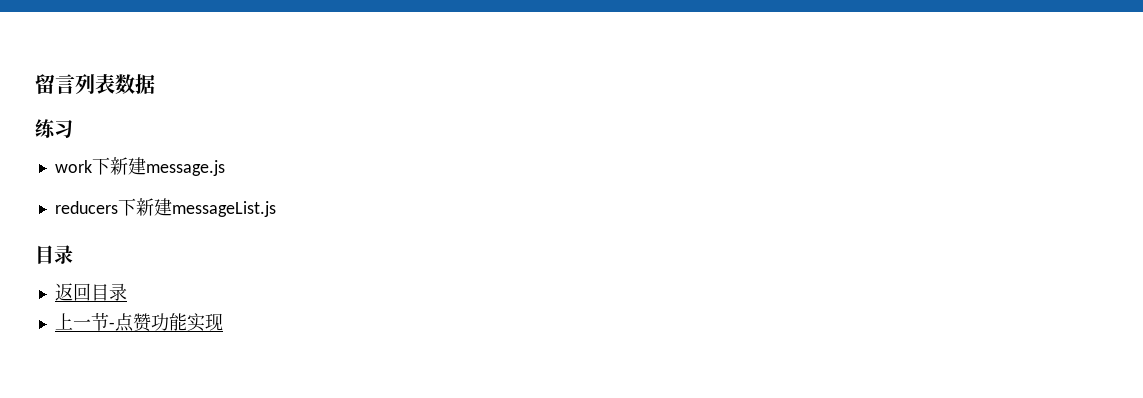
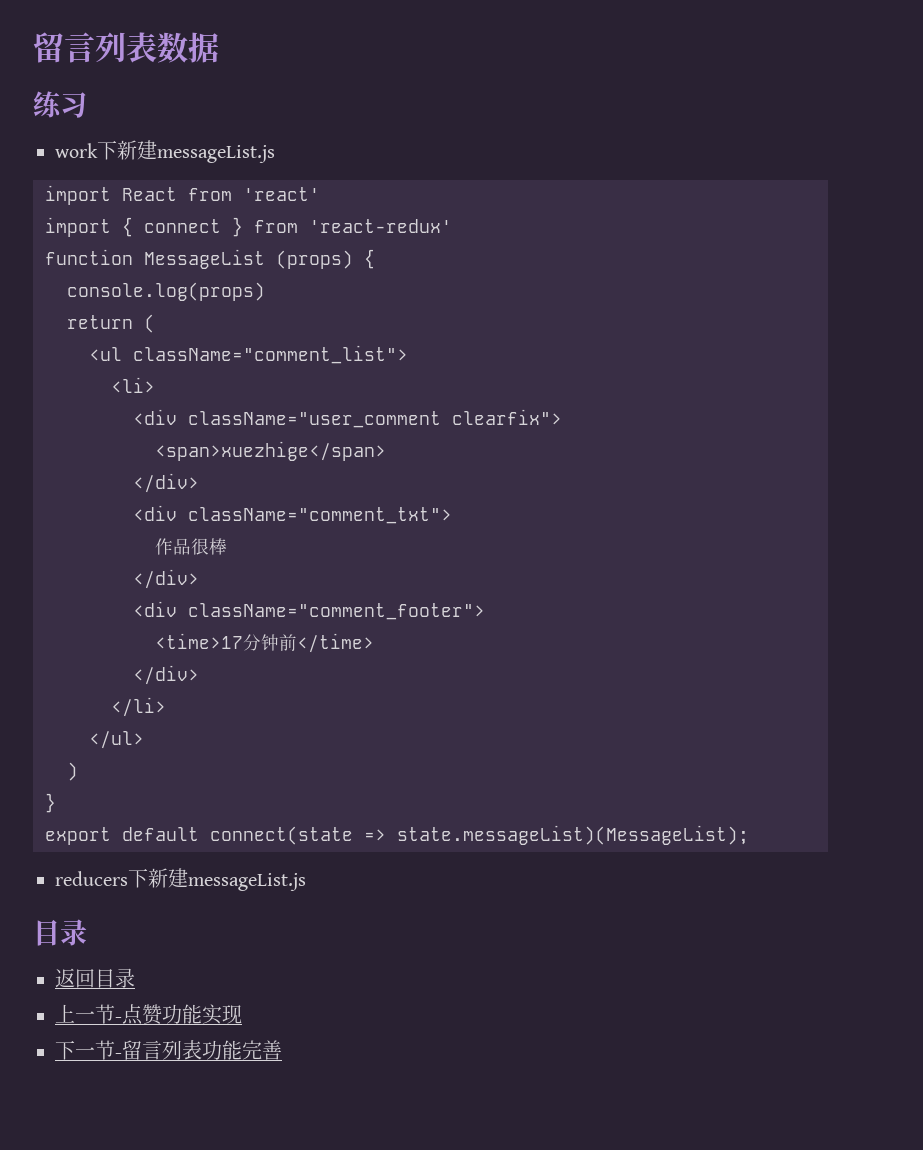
- work下新建message.js
+ work下新建messageList.js
+ import React from 'react'
+ import { connect } from 'react-redux'
+ function MessageList (props) {
+ console.log(props)
+ return (
+ <ul className="comment_list">
+ <li>
+ <div className="user_comment clearfix">
+ <span>xuezhige</span>
+ </div>
+ <div className="comment_txt">
+ 作品很棒
+ </div>
+ <div className="comment_footer">
+ <time>17分钟前</time>
+ </div>
+ </li>
+ </ul>
+ )
+ }
+ export default connect(state => state.messageList)(MessageList);
+ 下一节-留言列表功能完善

